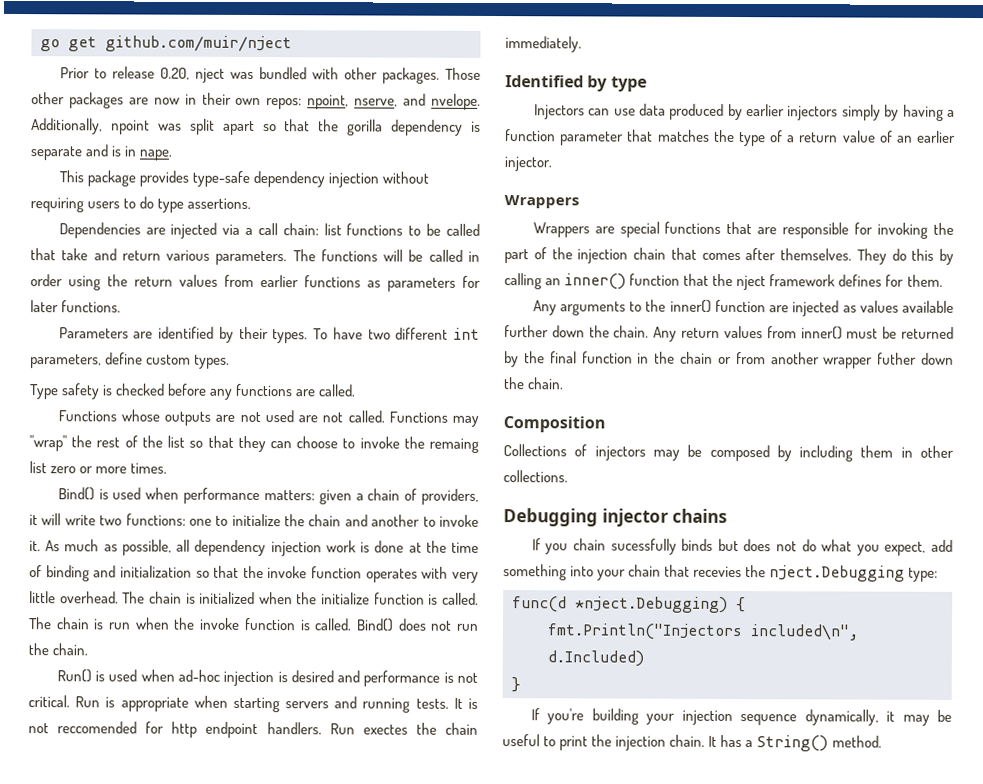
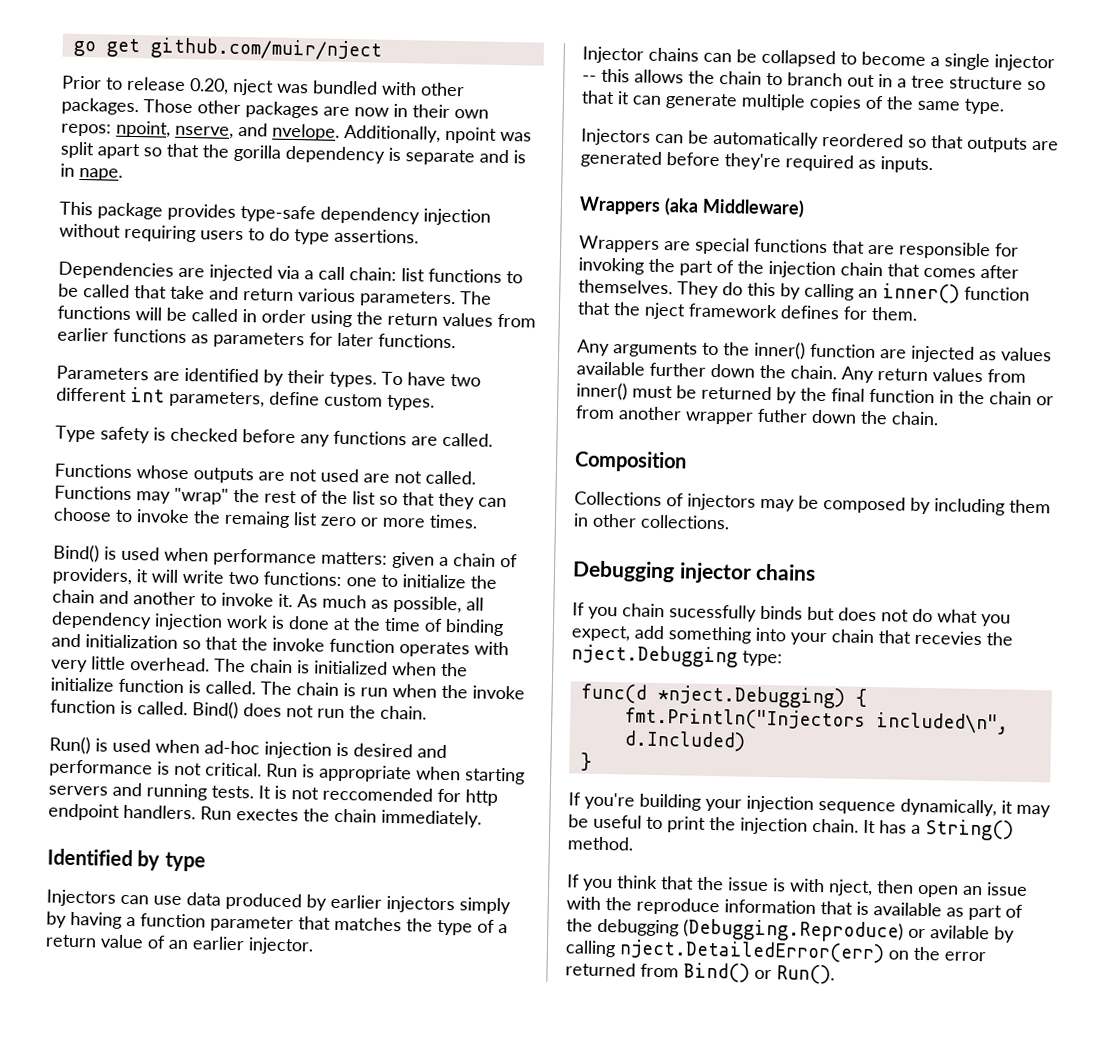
  Injectors can use data produced by earlier injectors simply by having a function parameter that matches the type of a return value of an earlier injector.
- Wrappers
+ Injector chains can be collapsed to become a single injector -- this allows the chain to branch out in a tree structure so that it can generate multiple copies of the same type.
+ Injectors can be automatically reordered so that outputs are generated before they're required as inputs.
+ Wrappers (aka Middleware)
+ If you think that the issue is with nject, then open an issue with the reproduce information that is available as part of the debugging (Debugging.Reproduce) or avilable by calling nject.DetailedError(err) on the error returned from Bind() or Run().

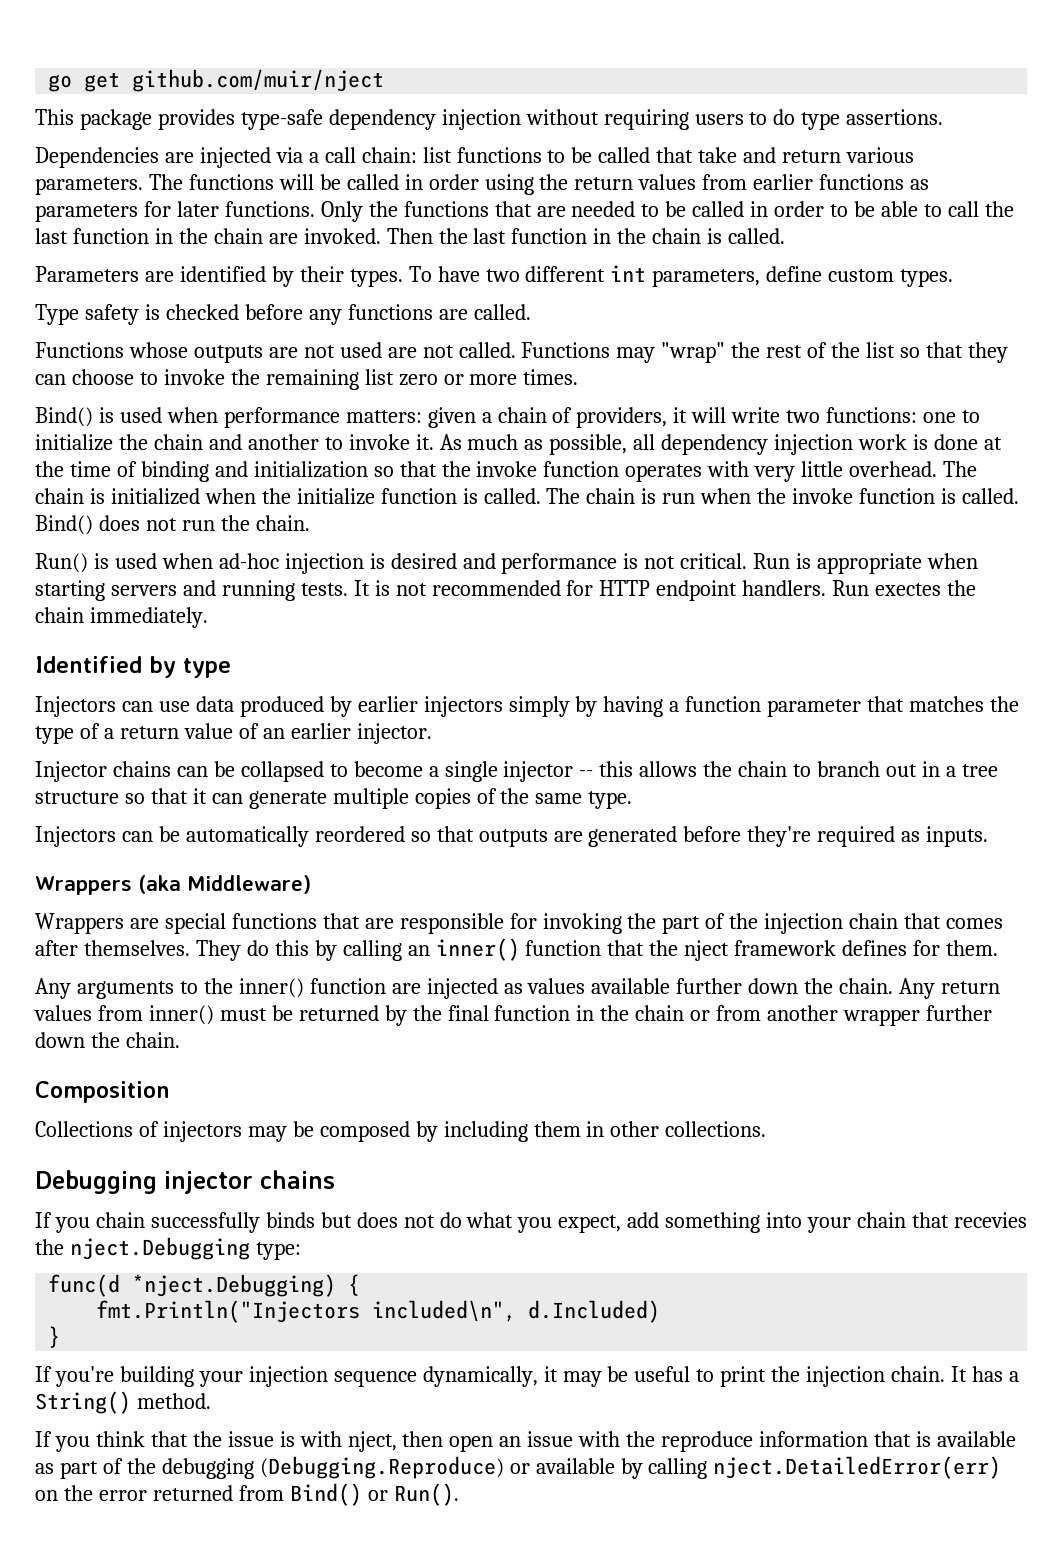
- Prior to release 0.20, nject was bundled with other packages. Those other packages are now in their own repos: npoint, nserve, and nvelope. Additionally, npoint was split apart so that the gorilla dependency is separate and is in nape.
+ Only the functions that are needed to be called in order to be able to call the last function in the chain are invoked. Then the last function in the chain is called.
- Functions may "wrap" the rest of the list so that they can choose to invoke the remaing list zero or more times.
+ Functions may "wrap" the rest of the list so that they can choose to invoke the remaining list zero or more times.
- It is not reccomended for http endpoint handlers.
+ It is not recommended for HTTP endpoint handlers.
- Any return values from inner() must be returned by the final function in the chain or from another wrapper futher down the chain.
+ Any return values from inner() must be returned by the final function in the chain or from another wrapper further down the chain.
- If you chain sucessfully binds but does not do what you expect, add something into your chain that recevies the nject.Debugging type:
+ If you chain successfully binds but does not do what you expect, add something into your chain that recevies the nject.Debugging type:
- If you think that the issue is with nject, then open an issue with the reproduce information that is available as part of the debugging (Debugging.Reproduce) or avilable by calling nject.DetailedError(err) on the error returned from Bind() or Run().
+ If you think that the issue is with nject, then open an issue with the reproduce information that is available as part of the debugging (Debugging.Reproduce) or available by calling nject.DetailedError(err) on the error returned from Bind() or Run().

